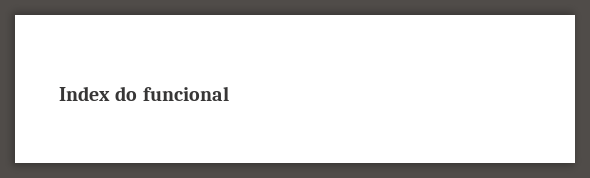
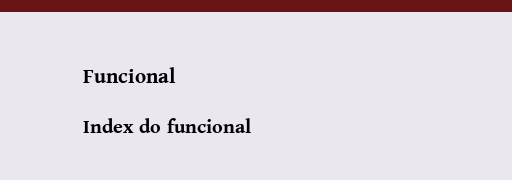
+ Funcional

